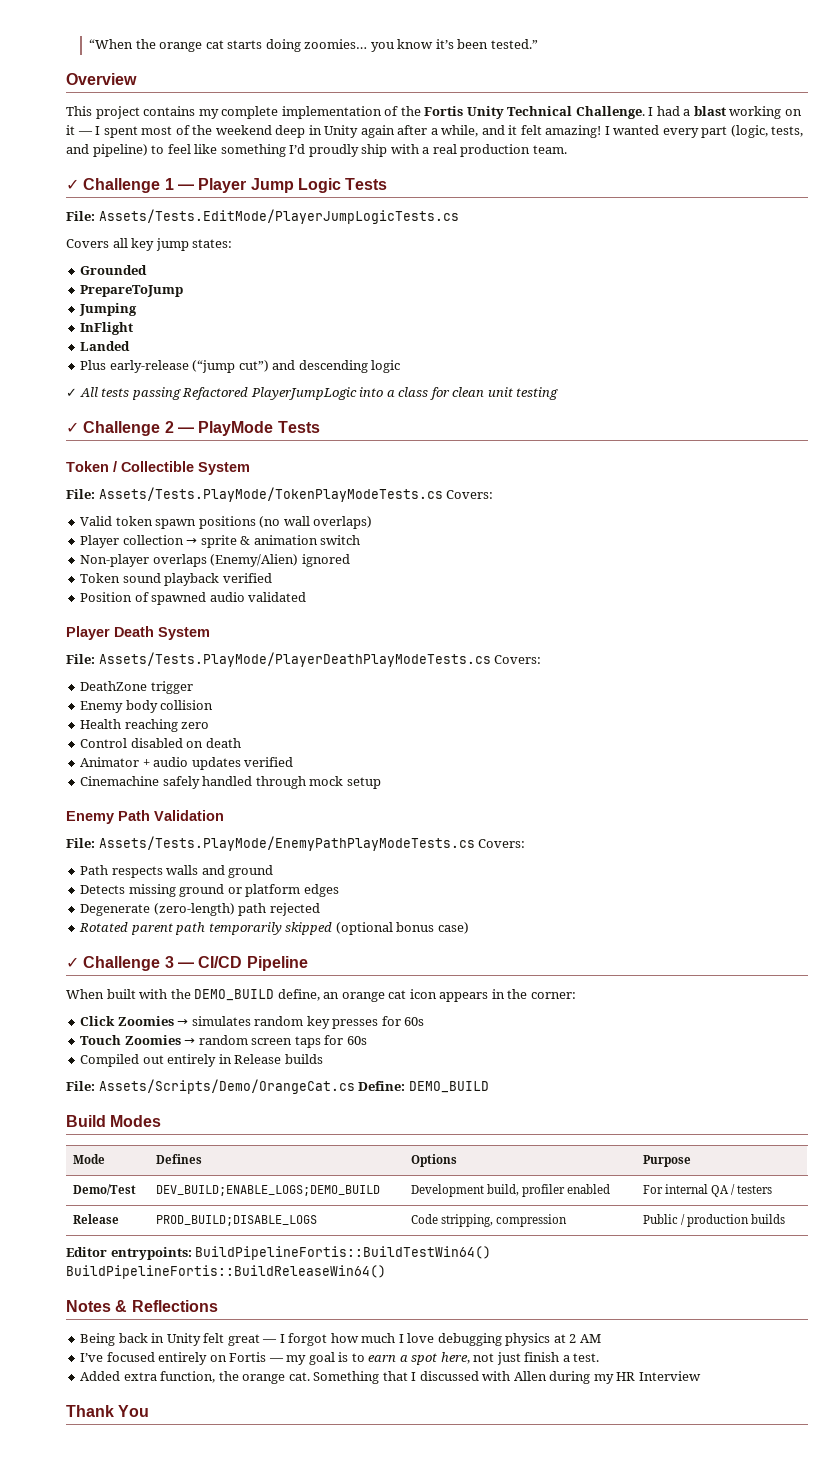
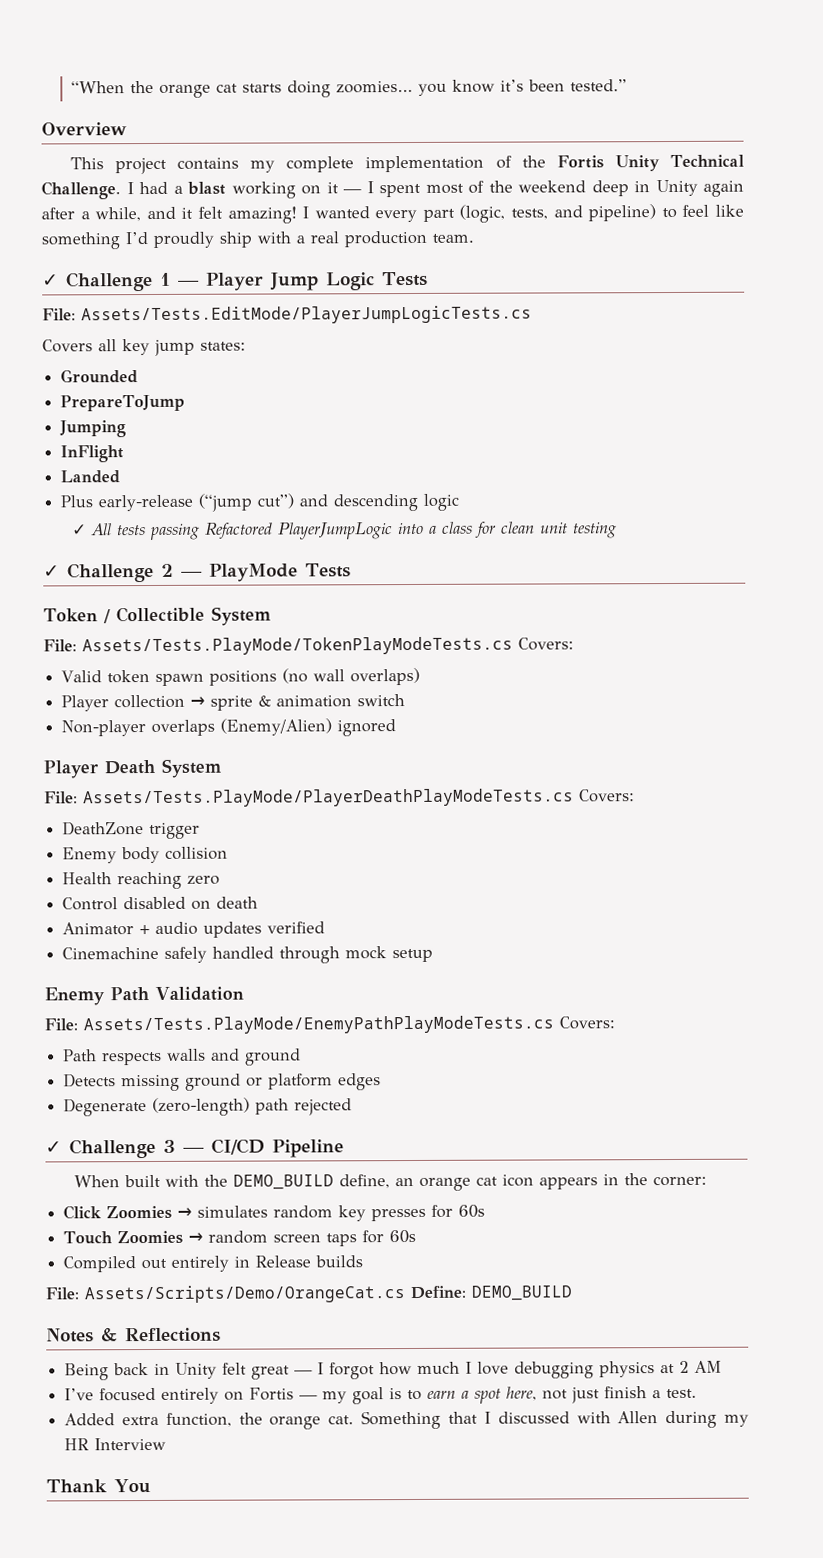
- Token sound playback verified
- Position of spawned audio validated
- Rotated parent path temporarily skipped (optional bonus case)
- Build Modes
- Mode | Defines | Options | Purpose
- Demo/Test | DEV_BUILD;ENABLE_LOGS;DEMO_BUILD | Development build, profiler enabled | For internal QA / testers
- Release | PROD_BUILD;DISABLE_LOGS | Code stripping, compression | Public / production builds
- Editor entrypoints: BuildPipelineFortis::BuildTestWin64() BuildPipelineFortis::BuildReleaseWin64()

